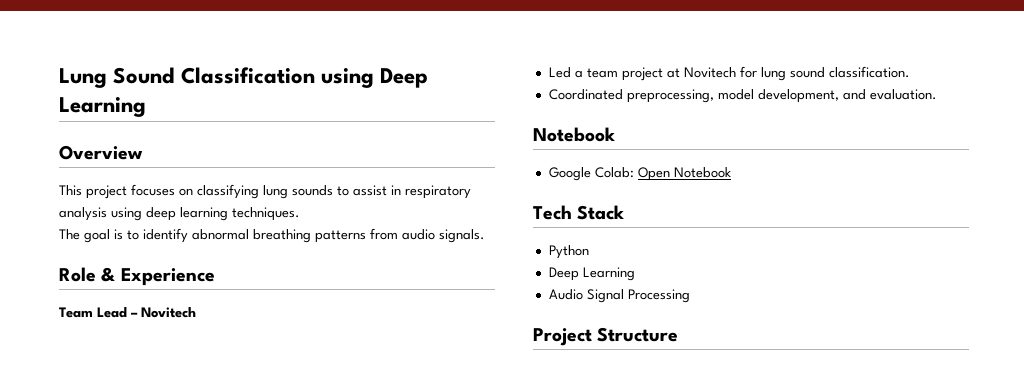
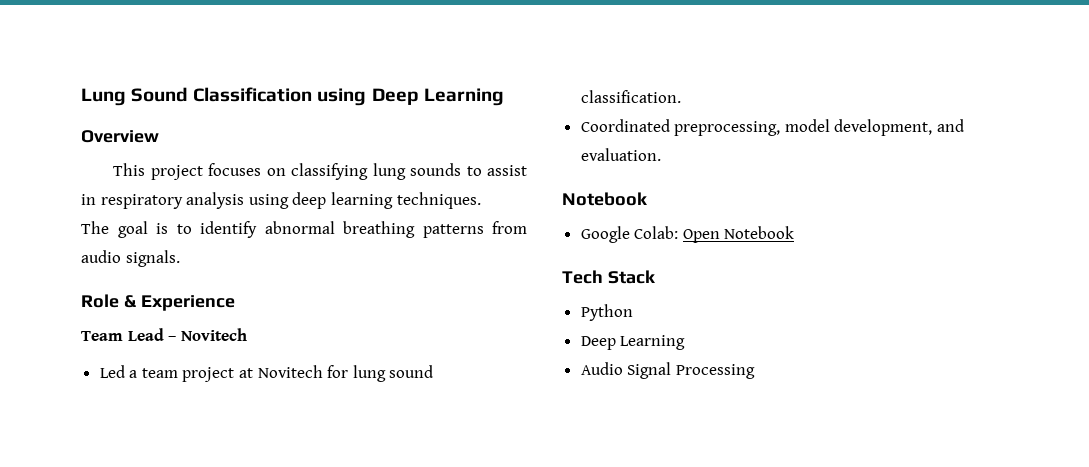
- Project Structure

